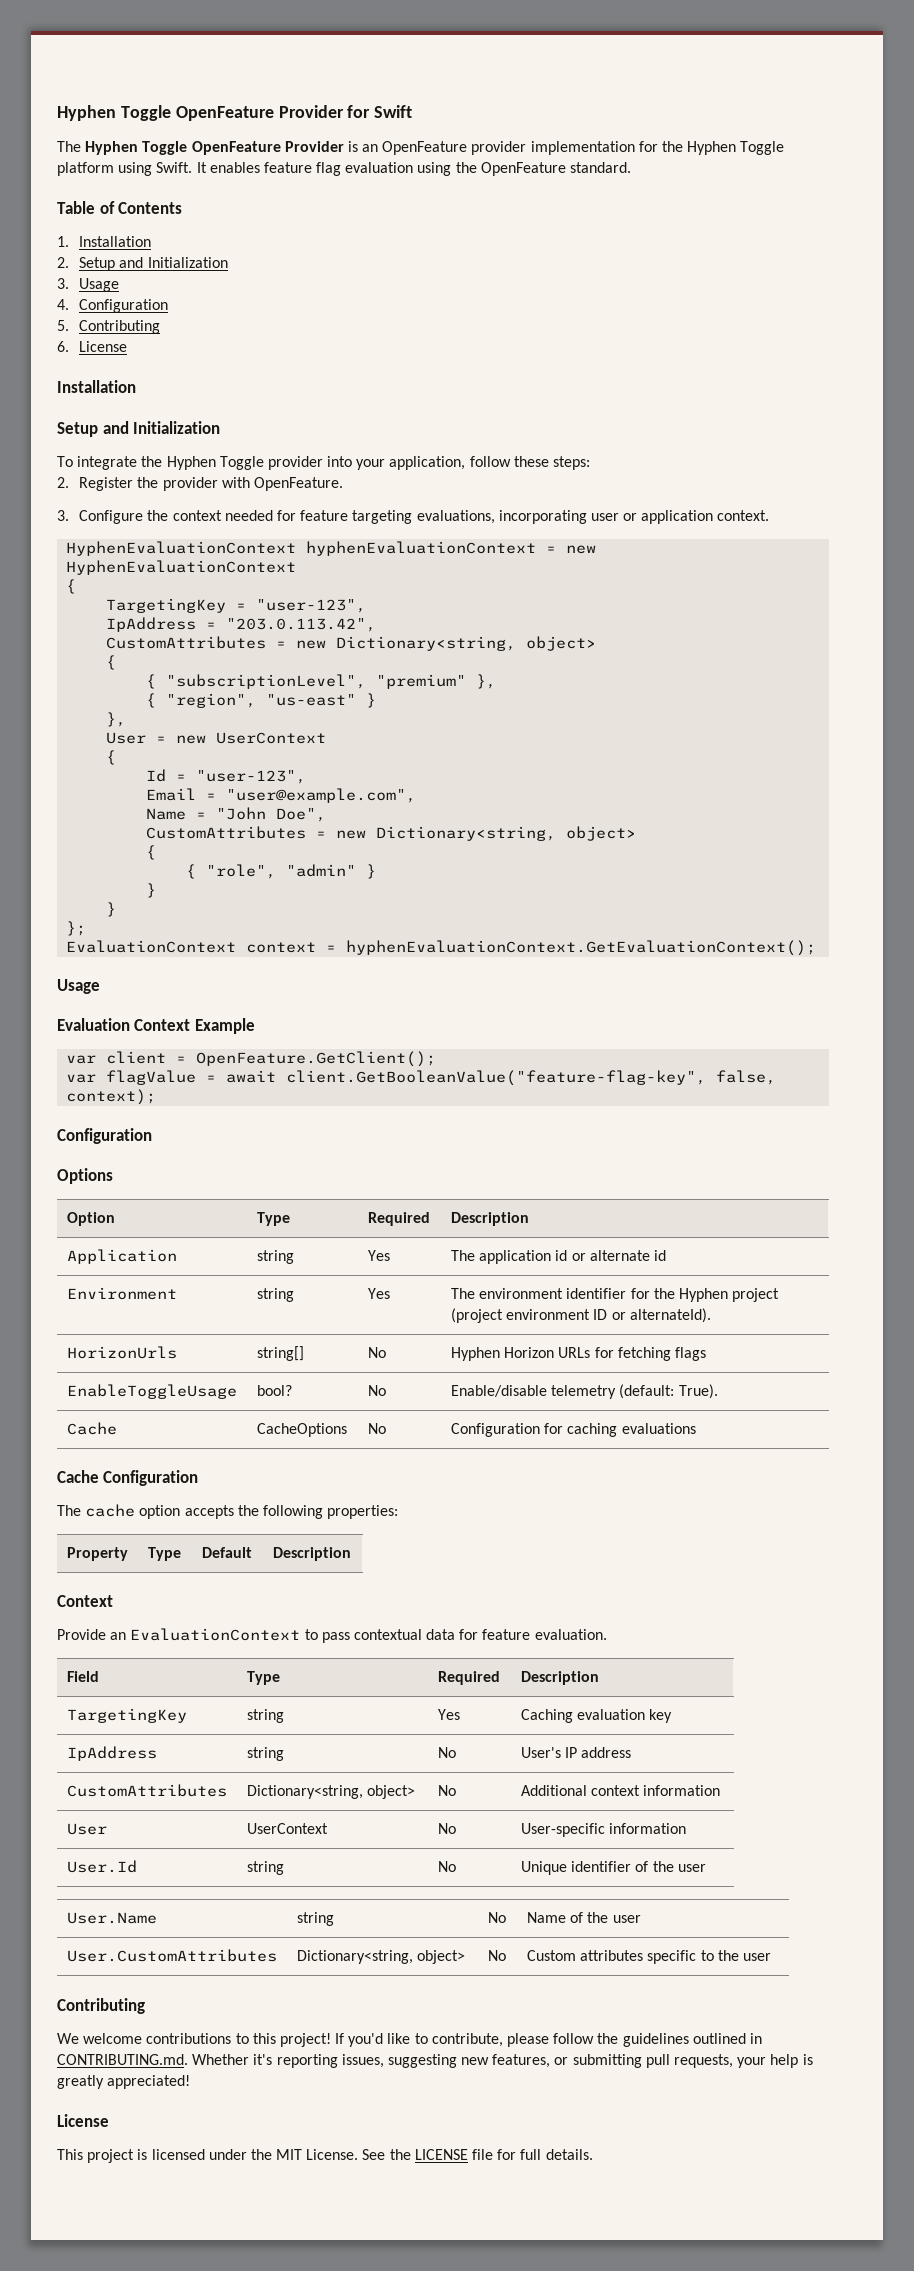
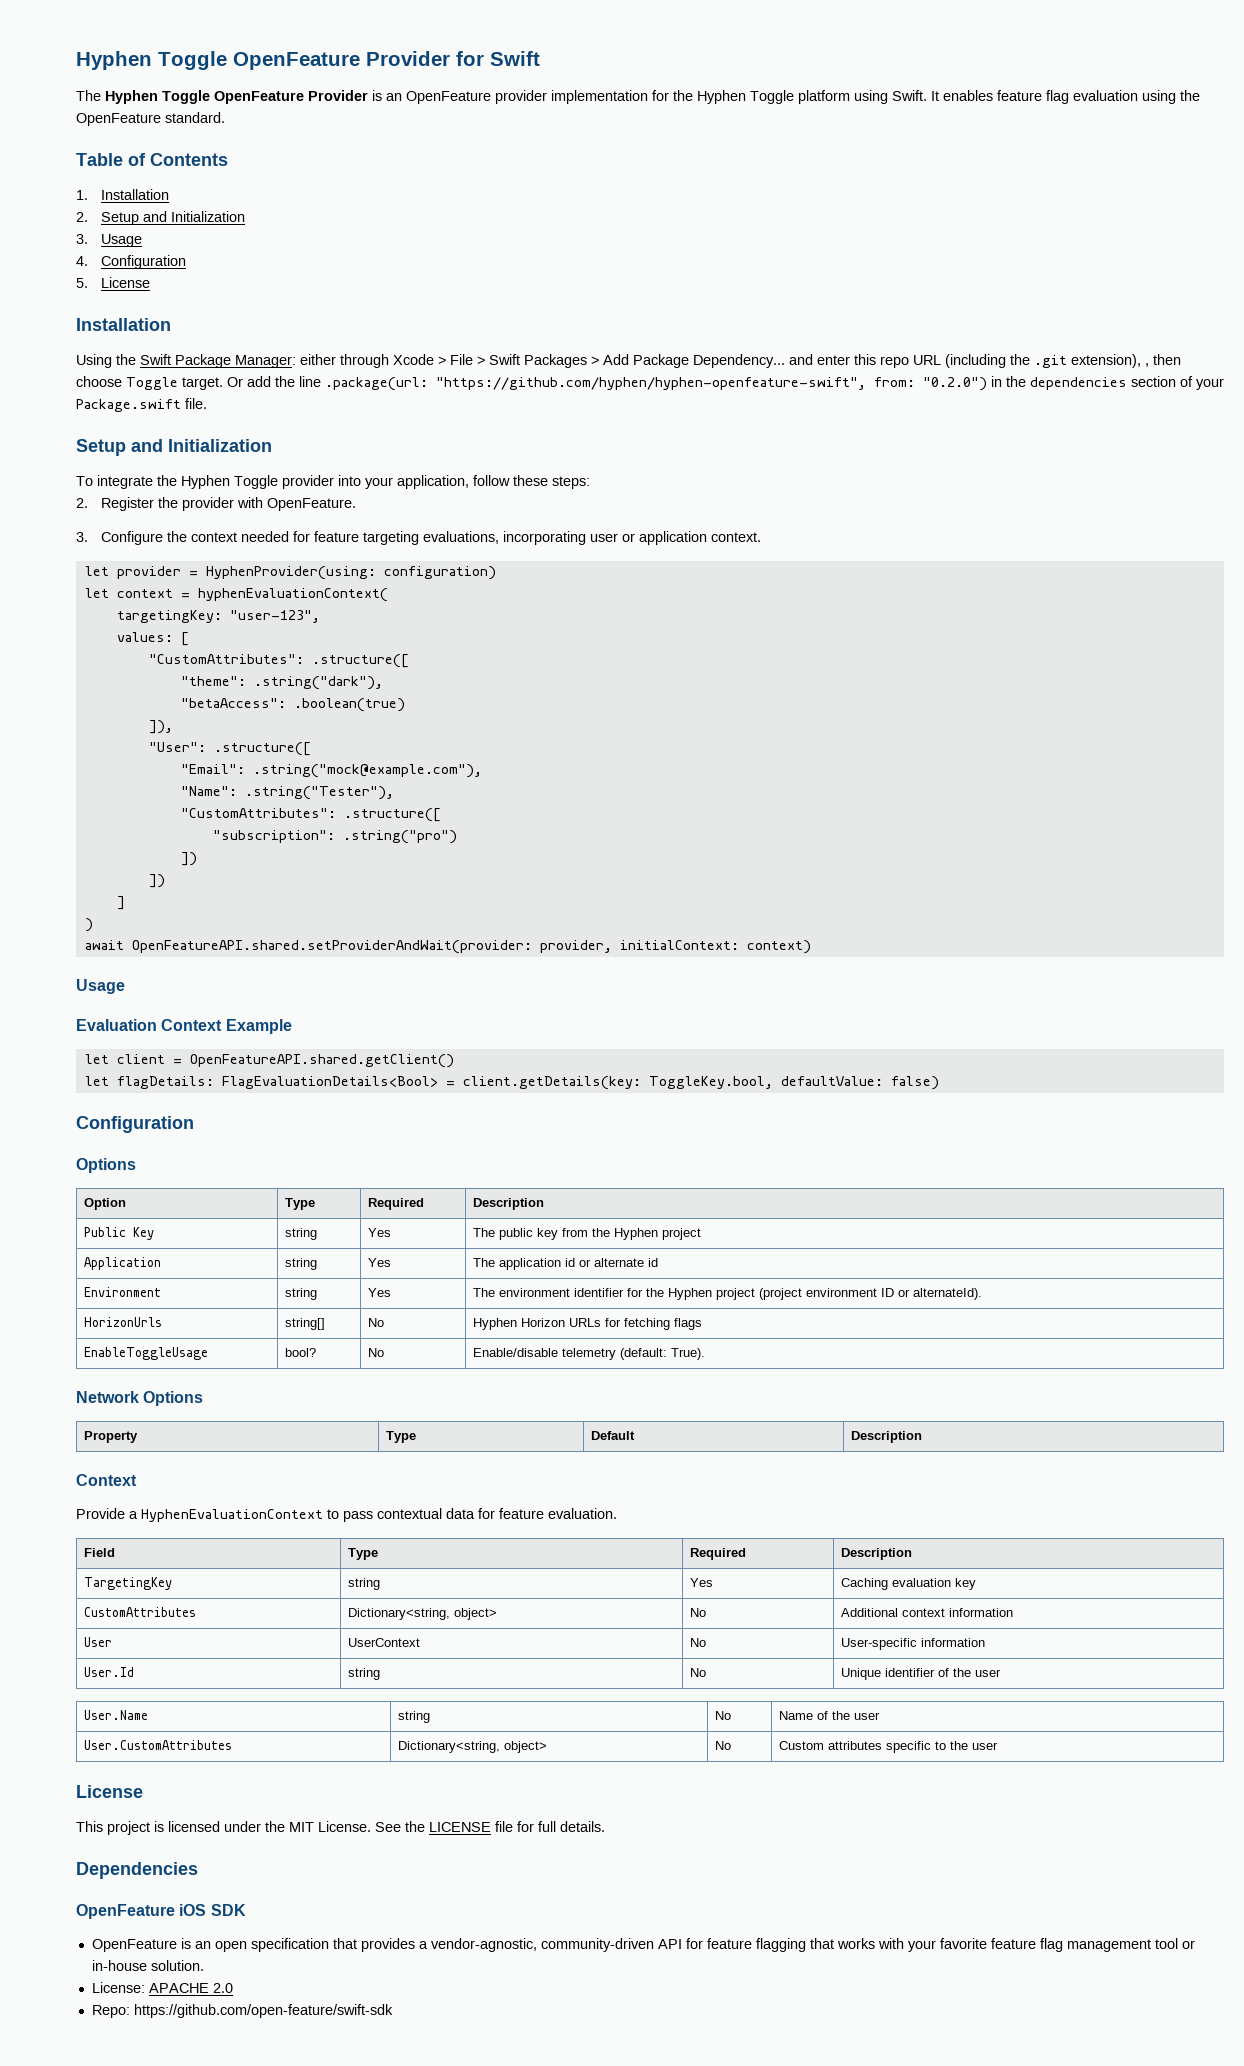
- 5. Contributing
- 6. License
+ 5. License
+ Using the Swift Package Manager: either through Xcode > File > Swift Packages > Add Package Dependency... and enter this repo URL (including the .git extension), , then choose Toggle target. Or add the line .package(url: "https://github.com/hyphen/hyphen-openfeature-swift", from: "0.2.0") in the dependencies section of your Package.swift file.
- HyphenEvaluationContext hyphenEvaluationContext = new HyphenEvaluationContext
- {
- TargetingKey = "user-123",
- IpAddress = "203.0.113.42",
- CustomAttributes = new Dictionary<string, object>
- {
- { "subscriptionLevel", "premium" },
- { "region", "us-east" }
- },
- User = new UserContext
- {
- Id = "user-123",
- Email = "user@example.com",
- Name = "John Doe",
- CustomAttributes = new Dictionary<string, object>
- {
- { "role", "admin" }
- }
- }
- };
- EvaluationContext context = hyphenEvaluationContext.GetEvaluationContext();
+ let provider = HyphenProvider(using: configuration)
+ let context = hyphenEvaluationContext(
+ targetingKey: "user-123",
+ values: [
+ "CustomAttributes": .structure([
+ "theme": .string("dark"),
+ "betaAccess": .boolean(true)
+ ]),
+ "User": .structure([
+ "Email": .string("mock@example.com"),
+ "Name": .string("Tester"),
+ "CustomAttributes": .structure([
+ "subscription": .string("pro")
+ ])
+ ])
+ ]
+ )
+ await OpenFeatureAPI.shared.setProviderAndWait(provider: provider, initialContext: context)
- var client = OpenFeature.GetClient();
- var flagValue = await client.GetBooleanValue("feature-flag-key", false, context);
+ let client = OpenFeatureAPI.shared.getClient()
+ let flagDetails: FlagEvaluationDetails<Bool> = client.getDetails(key: ToggleKey.bool, defaultValue: false)
+ Public Key | string | Yes | The public key from the Hyphen project
- Cache | CacheOptions | No | Configuration for caching evaluations
- Cache Configuration
- The cache option accepts the following properties:
+ Network Options
- Provide an EvaluationContext to pass contextual data for feature evaluation.
+ Provide a HyphenEvaluationContext to pass contextual data for feature evaluation.
- IpAddress | string | No | User's IP address
  User.CustomAttributes | Dictionary<string, object> | No | Custom attributes specific to the user
- Contributing
- We welcome contributions to this project! If you'd like to contribute, please follow the guidelines outlined in CONTRIBUTING.md. Whether it's reporting issues, suggesting new features, or submitting pull requests, your help is greatly appreciated!
+ Dependencies
+ OpenFeature iOS SDK
+ OpenFeature is an open specification that provides a vendor-agnostic, community-driven API for feature flagging that works with your favorite feature flag management tool or in-house solution.
+ License: APACHE 2.0
+ Repo: https://github.com/open-feature/swift-sdk

